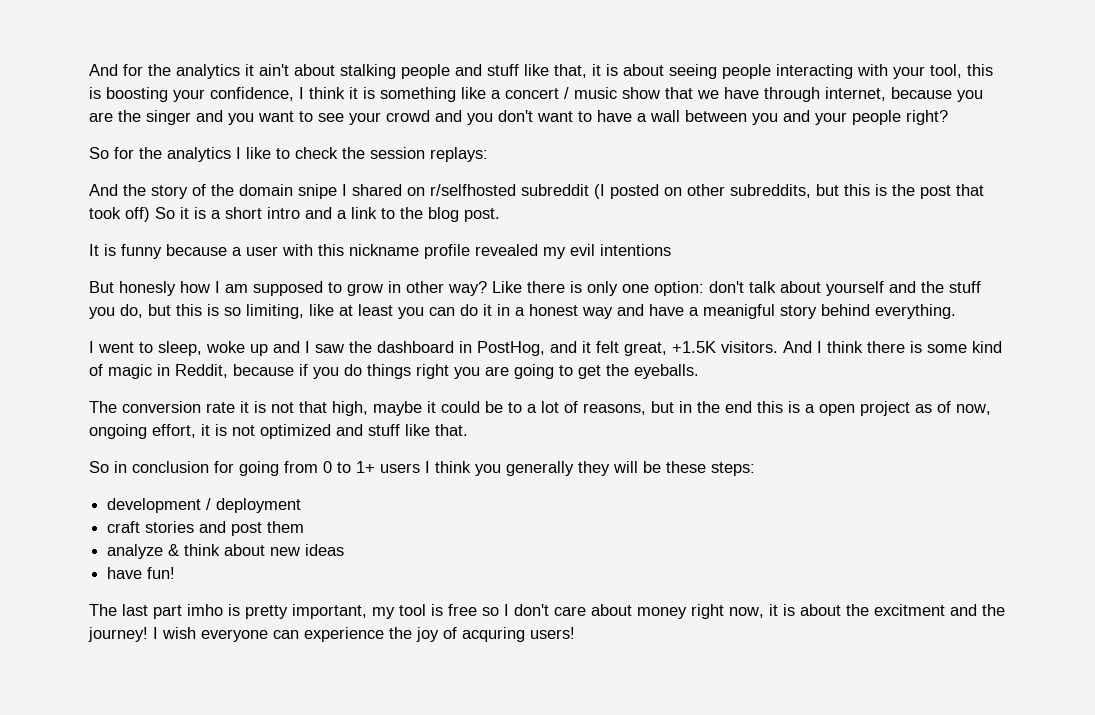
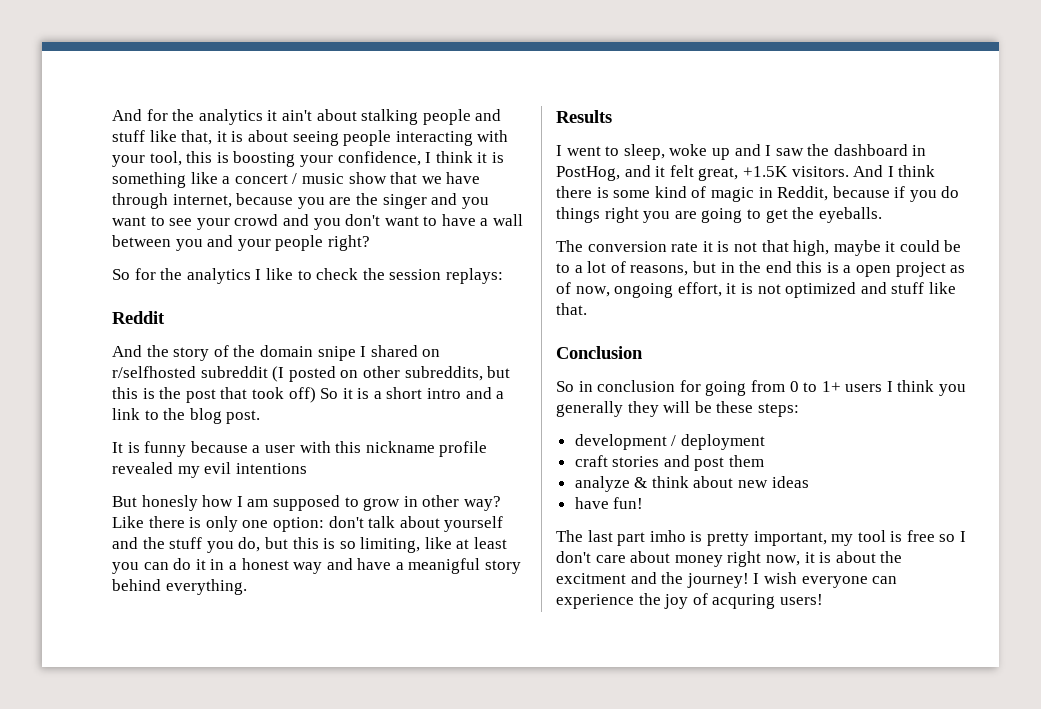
+ Reddit
+ Results
+ Conclusion

